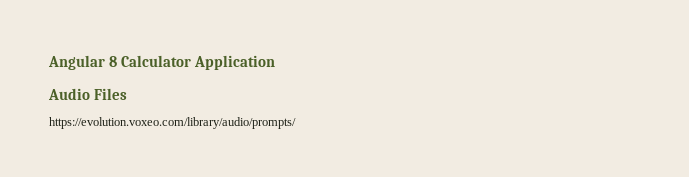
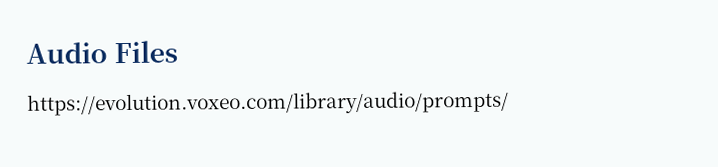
- Angular 8 Calculator Application

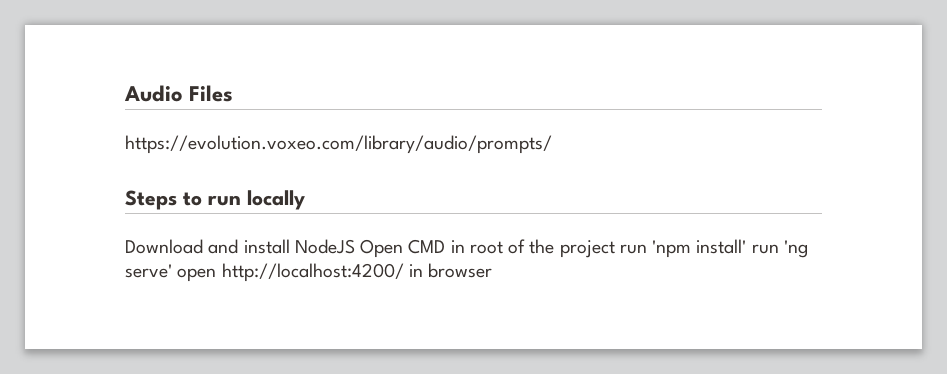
+ Steps to run locally
+ Download and install NodeJS Open CMD in root of the project run 'npm install' run 'ng serve' open http://localhost:4200/ in browser

